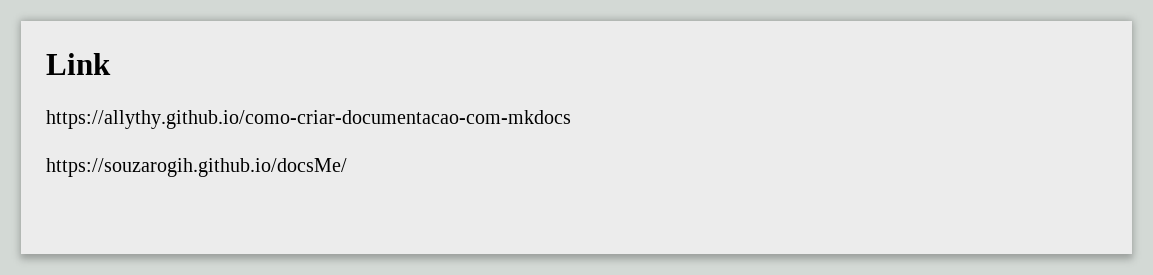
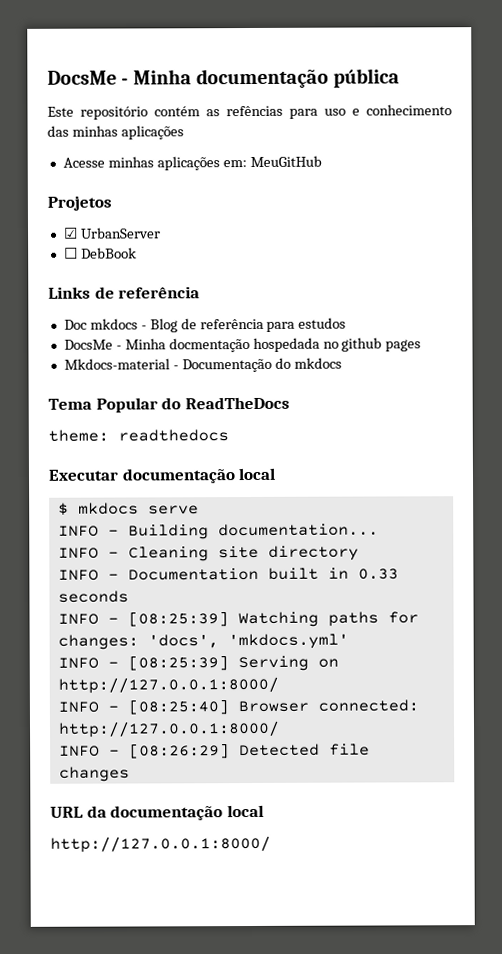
- Link
- https://allythy.github.io/como-criar-documentacao-com-mkdocs
- https://souzarogih.github.io/docsMe/
+ DocsMe - Minha documentação pública
+ Este repositório contém as refências para uso e conhecimento das minhas aplicações
+ Acesse minhas aplicações em: MeuGitHub
+ Projetos
+ ☑ UrbanServer
+ ☐ DebBook
+ Links de referência
+ Doc mkdocs - Blog de referência para estudos
+ DocsMe - Minha docmentação hospedada no github pages
+ Mkdocs-material - Documentação do mkdocs
+ Tema Popular do ReadTheDocs
+ theme: readthedocs
+ Executar documentação local
+ $ mkdocs serve
+ INFO - Building documentation...
+ INFO - Cleaning site directory
+ INFO - Documentation built in 0.33 seconds
+ INFO - [08:25:39] Watching paths for changes: 'docs', 'mkdocs.yml'
+ INFO - [08:25:39] Serving on http://127.0.0.1:8000/
+ INFO - [08:25:40] Browser connected: http://127.0.0.1:8000/
+ INFO - [08:26:29] Detected file changes
+ URL da documentação local
+ http://127.0.0.1:8000/

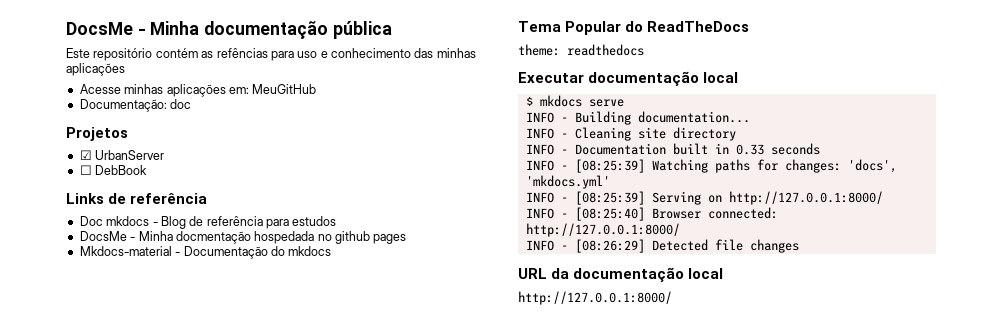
+ Documentação: doc

